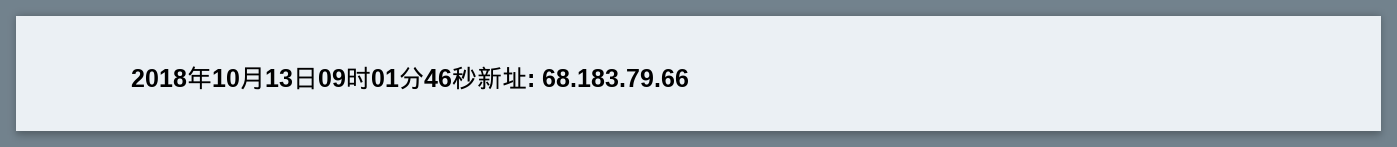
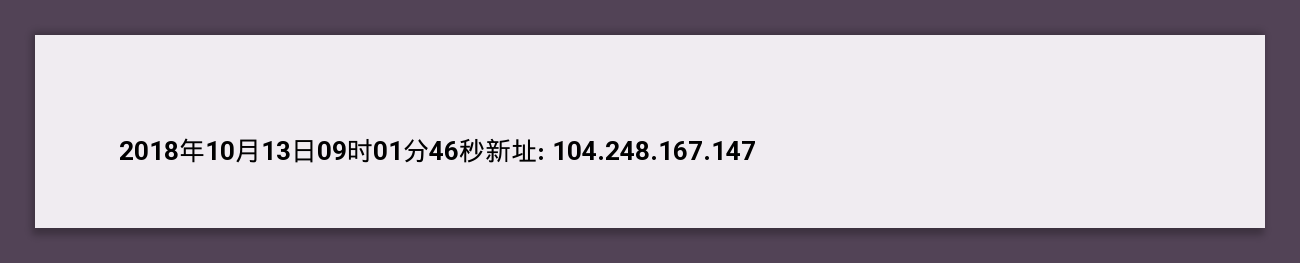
- 2018年10月13日09时01分46秒新址: 68.183.79.66
+ 2018年10月13日09时01分46秒新址: 104.248.167.147

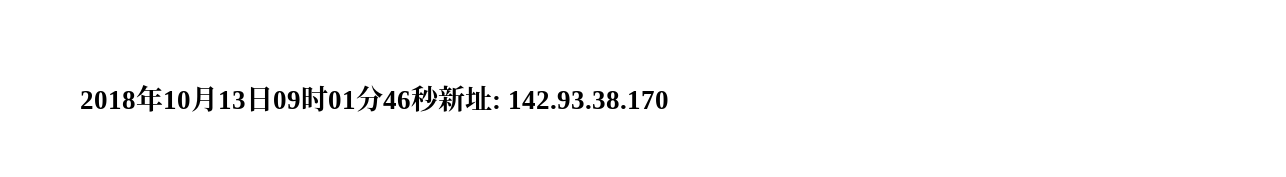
- 2018年10月13日09时01分46秒新址: 104.248.167.147
+ 2018年10月13日09时01分46秒新址: 142.93.38.170

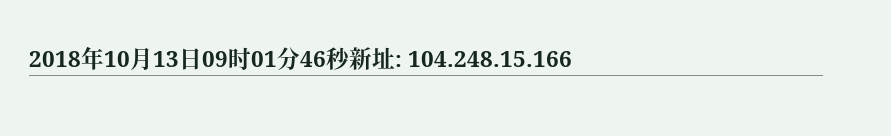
- 2018年10月13日09时01分46秒新址: 142.93.38.170
+ 2018年10月13日09时01分46秒新址: 104.248.15.166

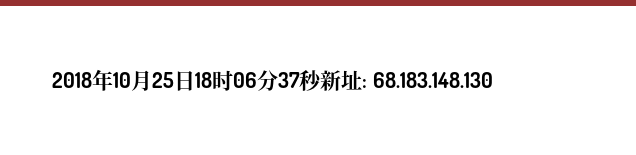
- 2018年10月13日09时01分46秒新址: 104.248.15.166
+ 2018年10月25日18时06分37秒新址: 68.183.148.130

